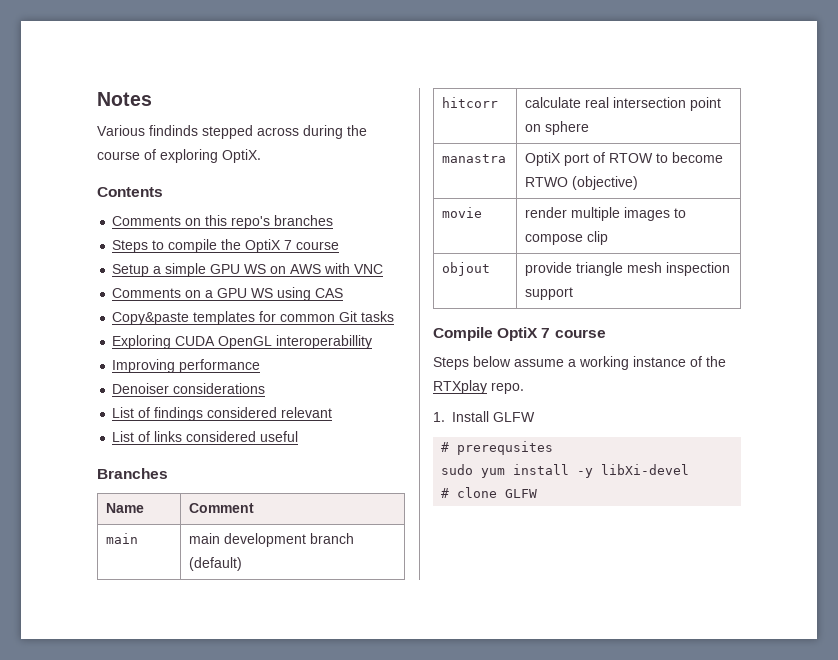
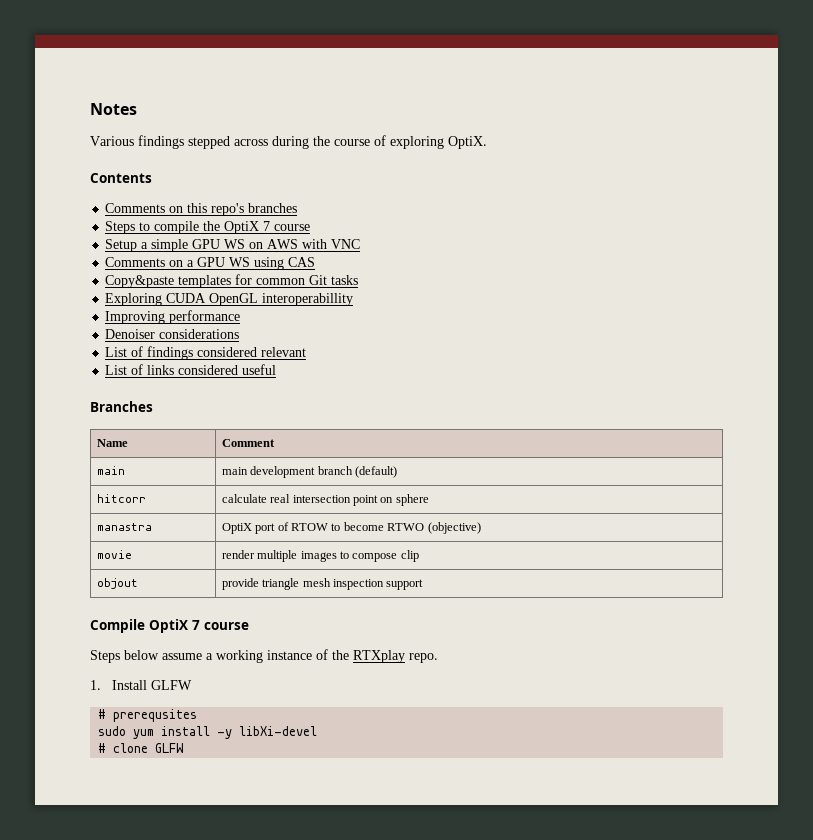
- Various findinds stepped across during the course of exploring OptiX.
+ Various findings stepped across during the course of exploring OptiX.

